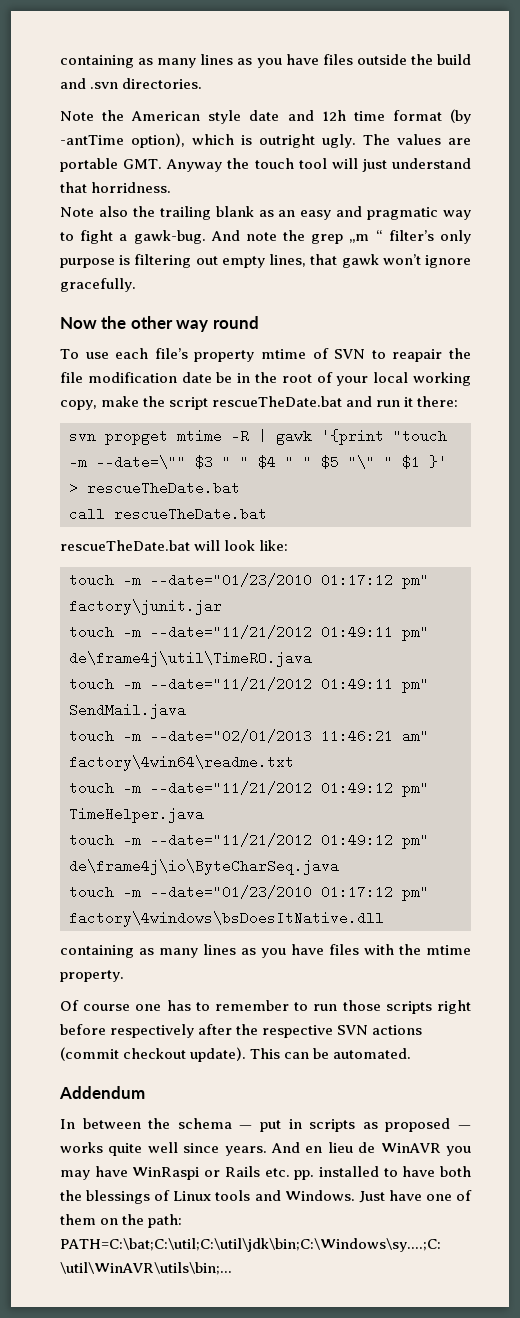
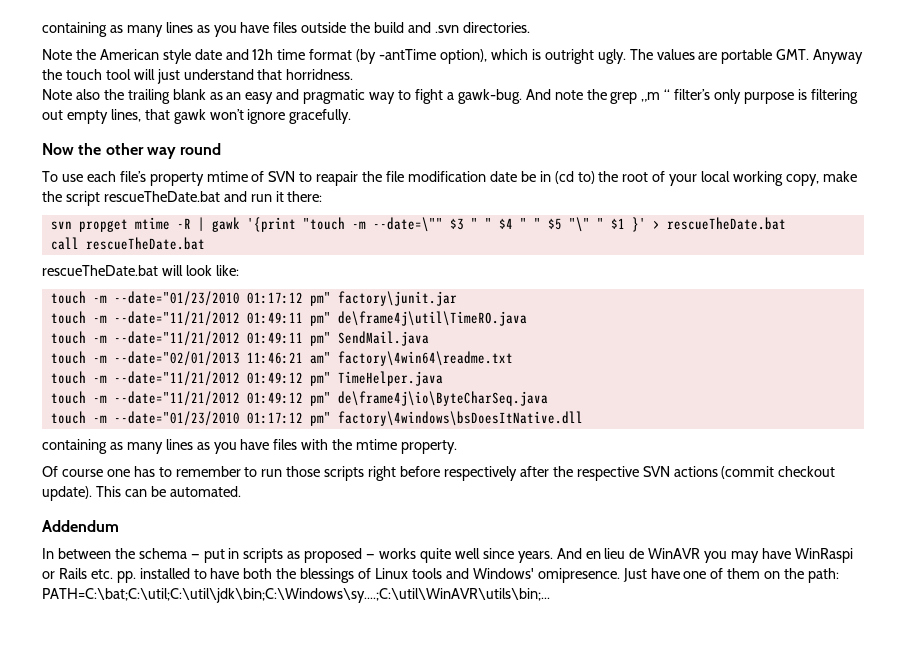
- To use each file’s property mtime of SVN to reapair the file modification date be in the root of your local working copy, make the script rescueTheDate.bat and run it there:
+ To use each file’s property mtime of SVN to reapair the file modification date be in (cd to) the root of your local working copy, make the script rescueTheDate.bat and run it there:
- And en lieu de WinAVR you may have WinRaspi or Rails etc. pp. installed to have both the blessings of Linux tools and Windows.
+ And en lieu de WinAVR you may have WinRaspi or Rails etc. pp. installed to have both the blessings of Linux tools and Windows' omipresence.

